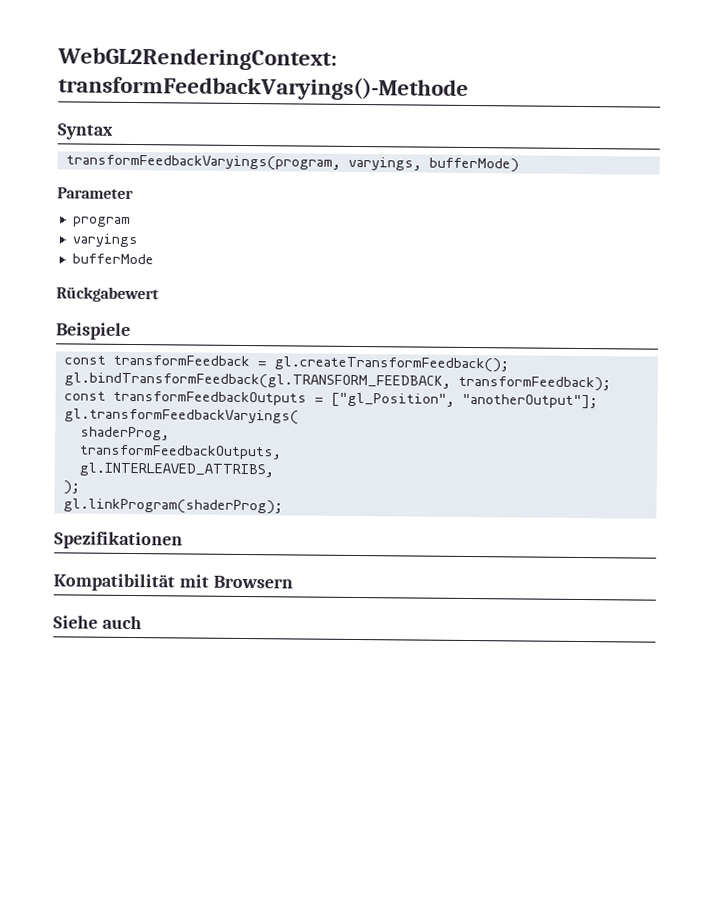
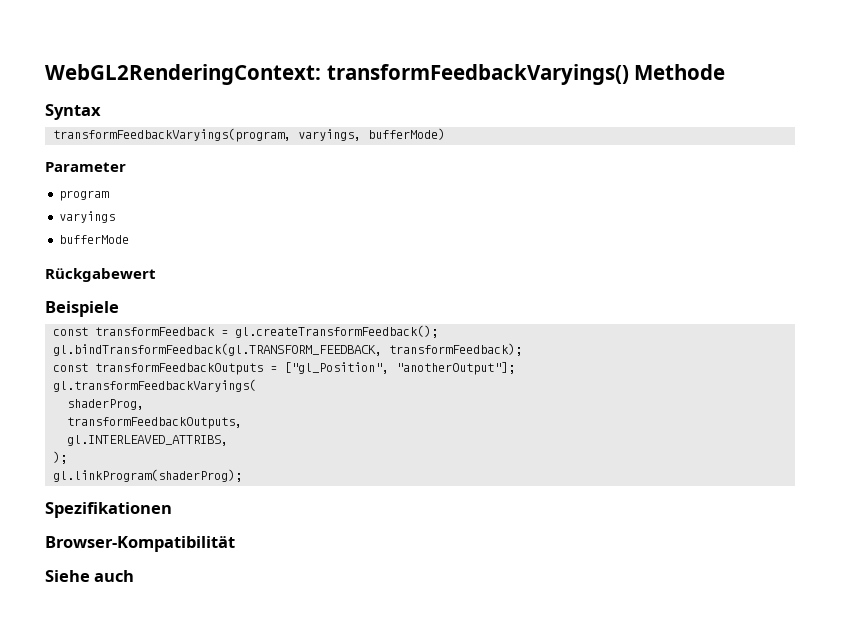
- WebGL2RenderingContext: transformFeedbackVaryings()-Methode
+ WebGL2RenderingContext: transformFeedbackVaryings() Methode
- Kompatibilität mit Browsern
+ Browser-Kompatibilität

